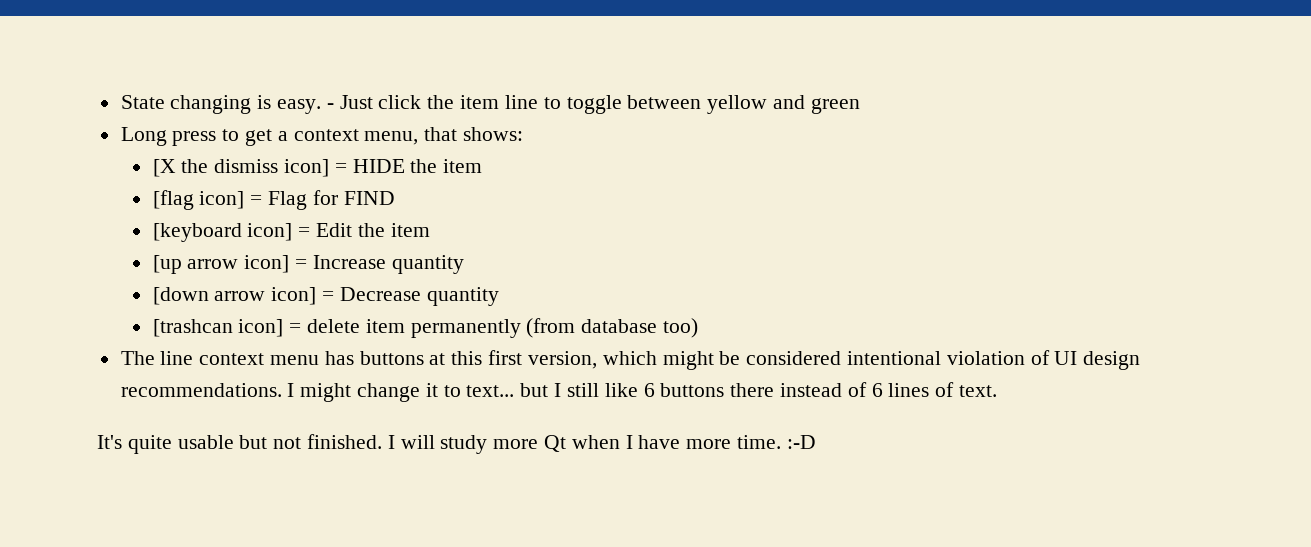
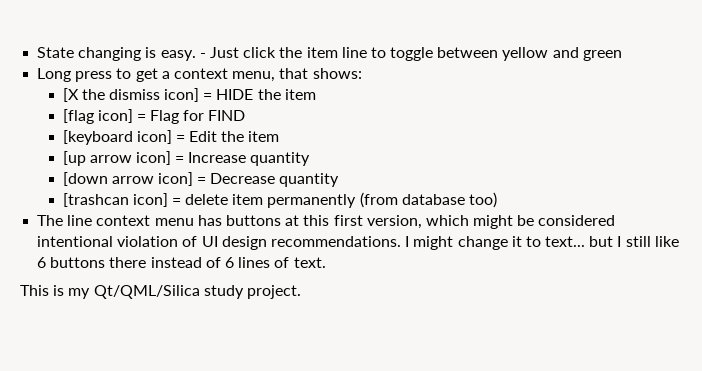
- It's quite usable but not finished. I will study more Qt when I have more time. :-D
+ This is my Qt/QML/Silica study project.

